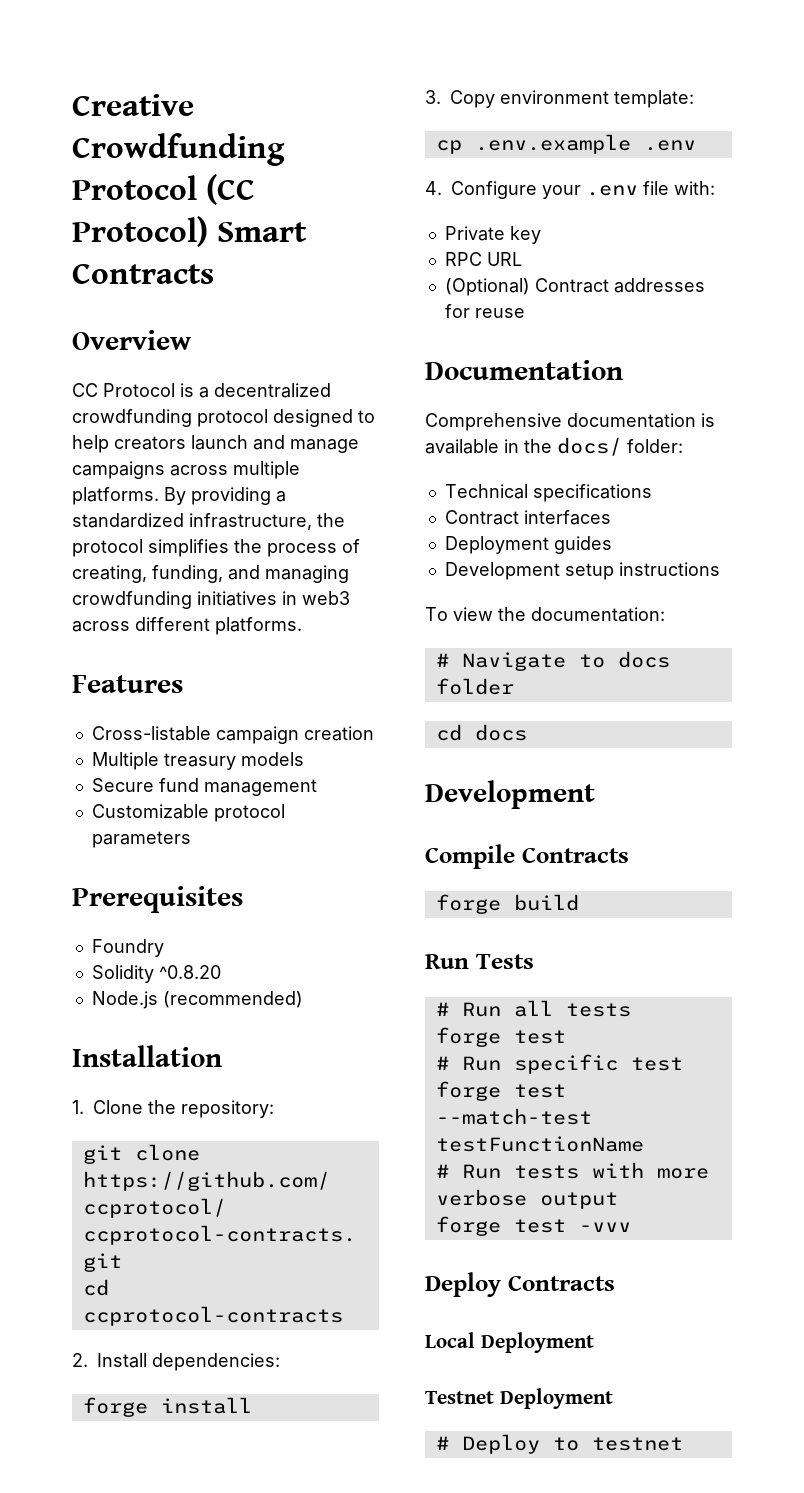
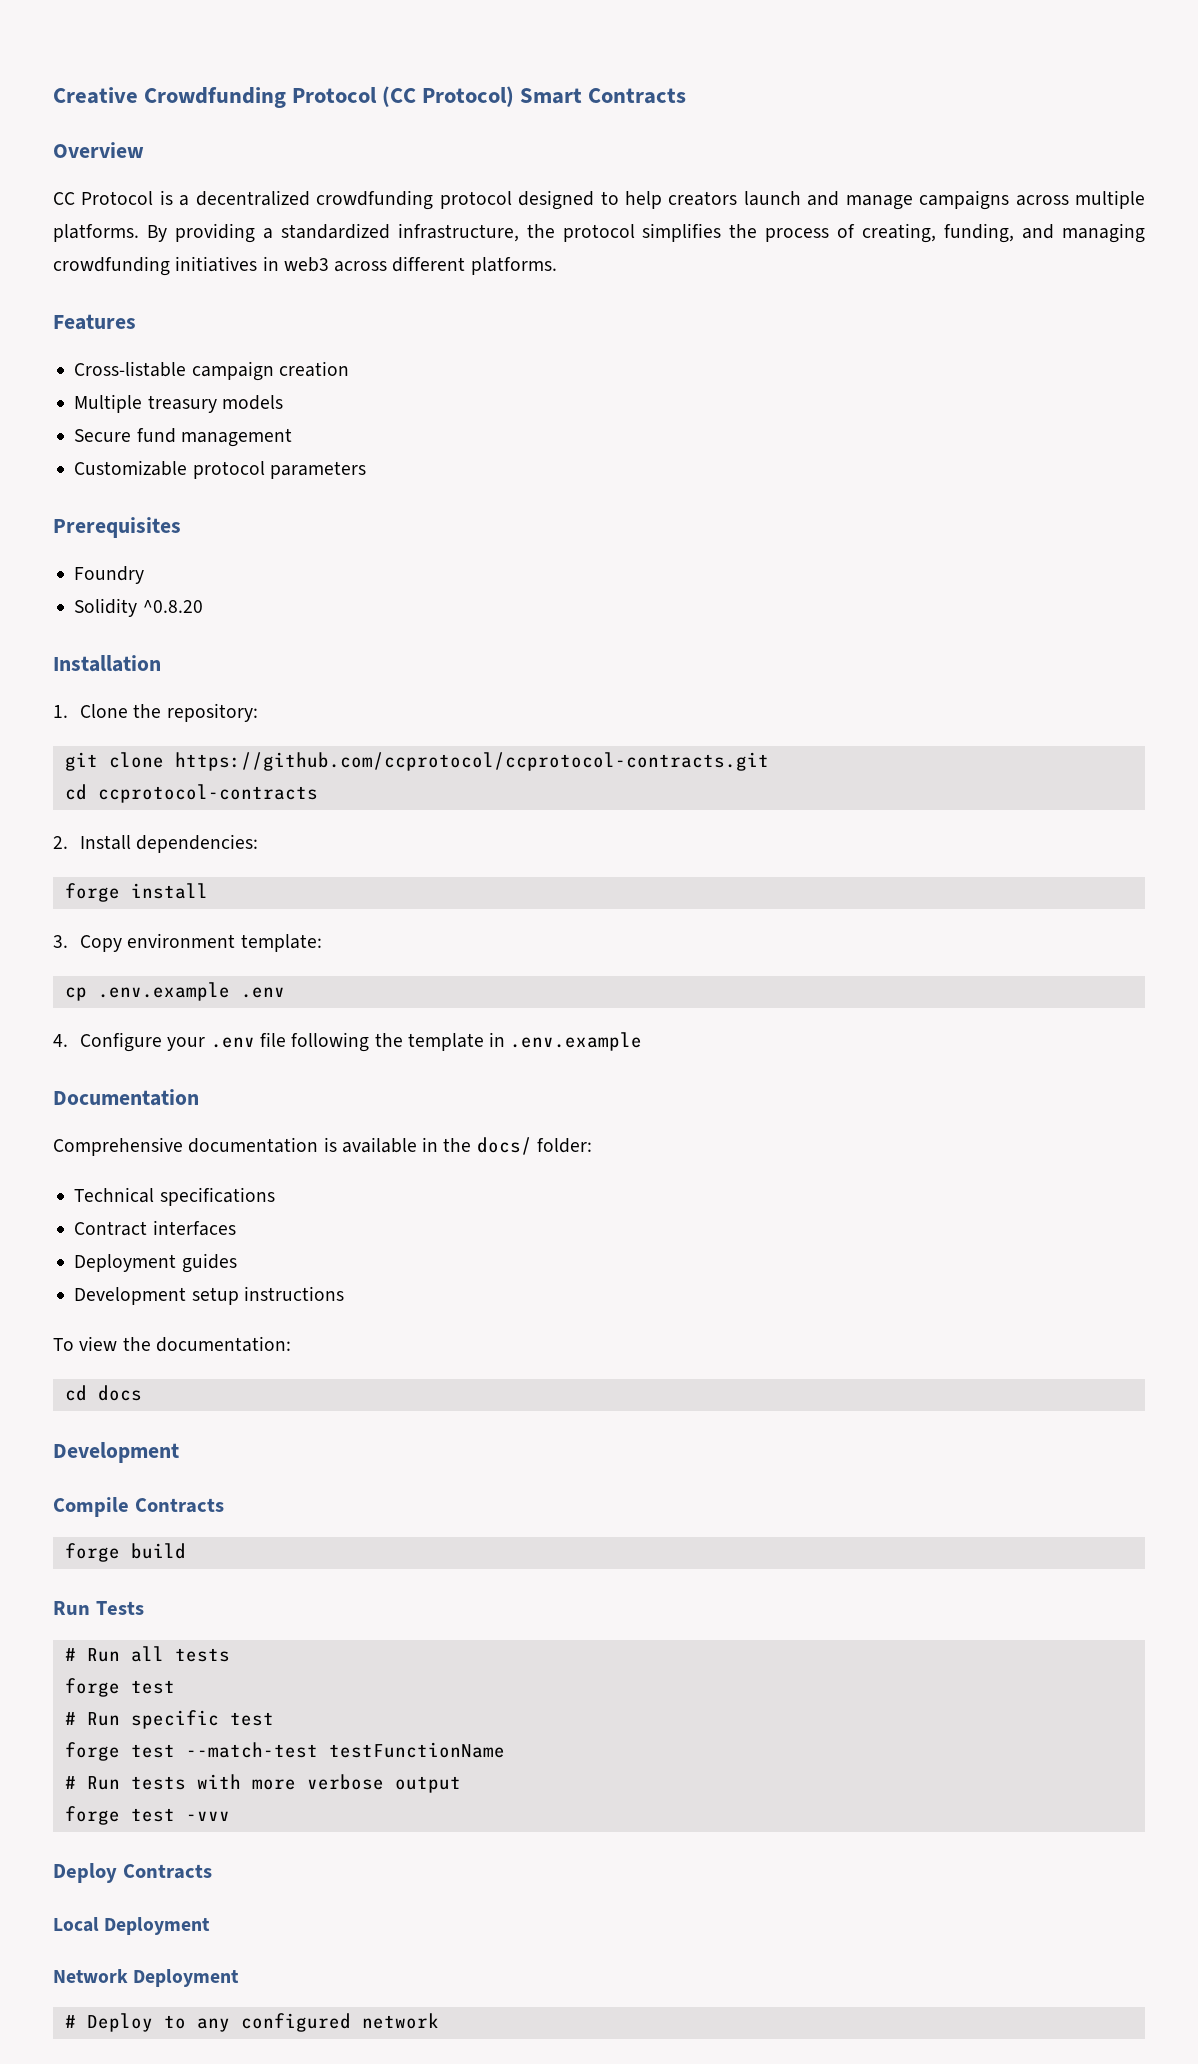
- Node.js (recommended)
- 4. Configure your .env file with:
- Private key
- RPC URL
- (Optional) Contract addresses for reuse
+ 4. Configure your .env file following the template in .env.example
- # Navigate to docs folder
- Testnet Deployment
+ Network Deployment
- # Deploy to testnet
+ # Deploy to any configured network

